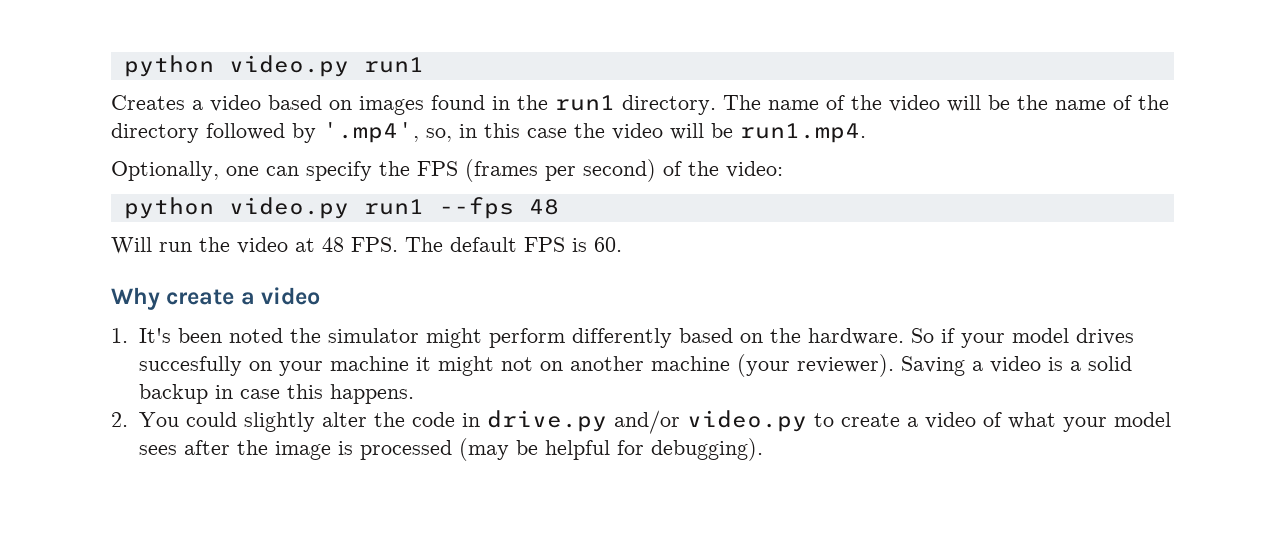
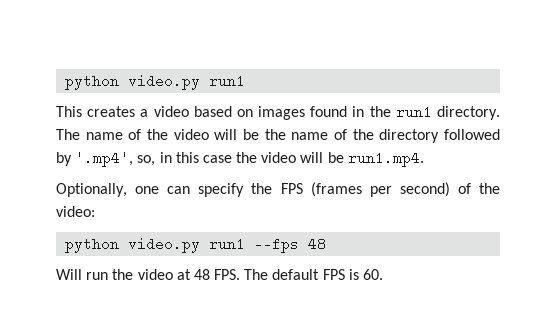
- Creates a video based on images found in the run1 directory.
+ This creates a video based on images found in the run1 directory.
- Why create a video
- 1. It's been noted the simulator might perform differently based on the hardware. So if your model drives succesfully on your machine it might not on another machine (your reviewer). Saving a video is a solid backup in case this happens.
- 2. You could slightly alter the code in drive.py and/or video.py to create a video of what your model sees after the image is processed (may be helpful for debugging).

